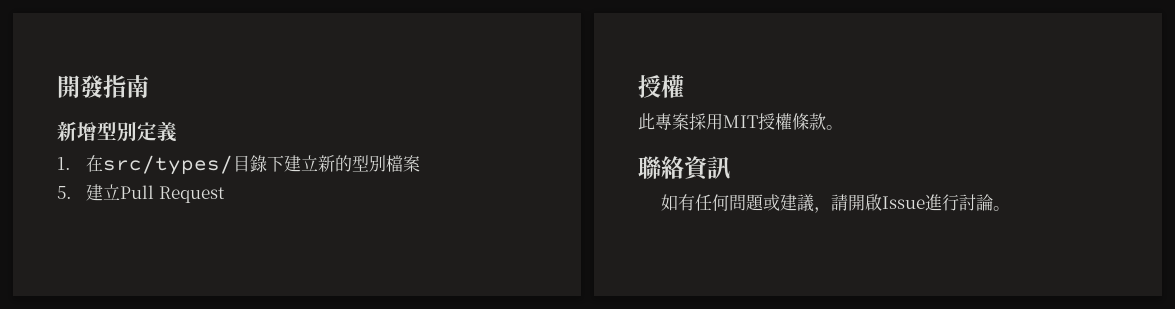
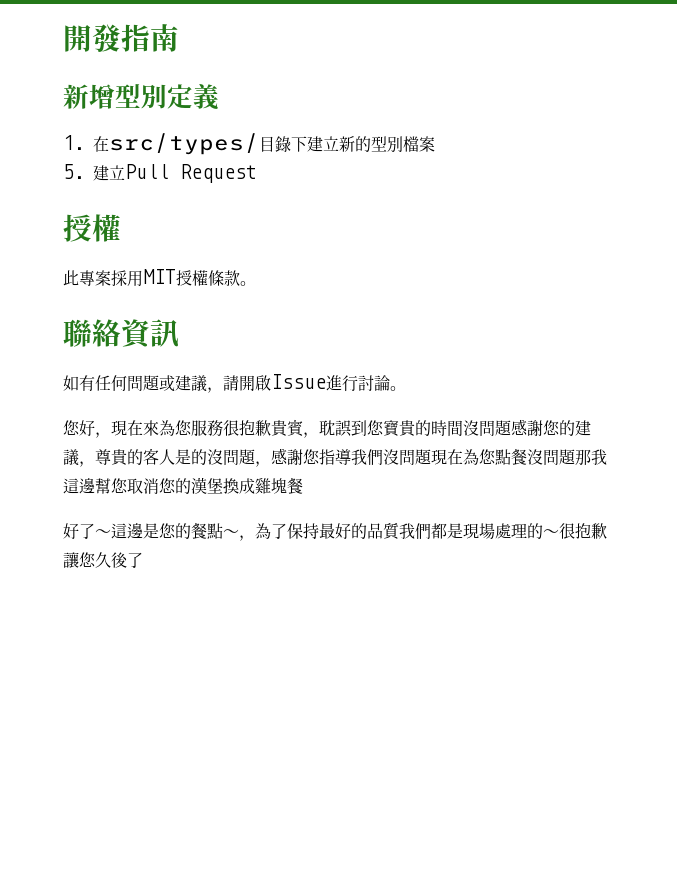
+ 您好，現在來為您服務很抱歉貴賓，耽誤到您寶貴的時間沒問題感謝您的建議，尊貴的客人是的沒問題，感謝您指導我們沒問題現在為您點餐沒問題那我這邊幫您取消您的漢堡換成雞塊餐
+ 好了～這邊是您的餐點～，為了保持最好的品質我們都是現場處理的～很抱歉讓您久後了

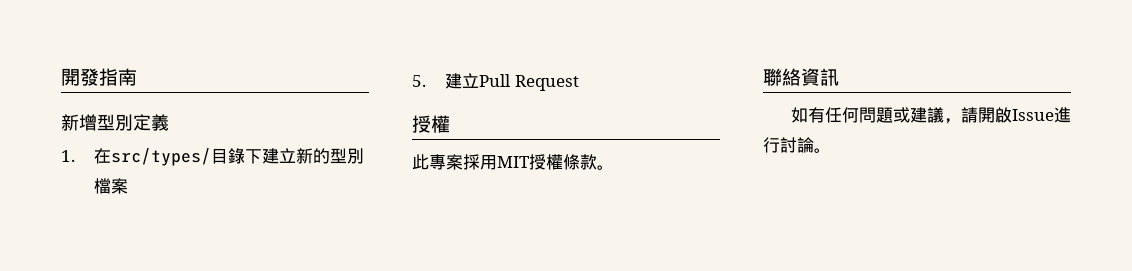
- 您好，現在來為您服務很抱歉貴賓，耽誤到您寶貴的時間沒問題感謝您的建議，尊貴的客人是的沒問題，感謝您指導我們沒問題現在為您點餐沒問題那我這邊幫您取消您的漢堡換成雞塊餐
- 好了～這邊是您的餐點～，為了保持最好的品質我們都是現場處理的～很抱歉讓您久後了

